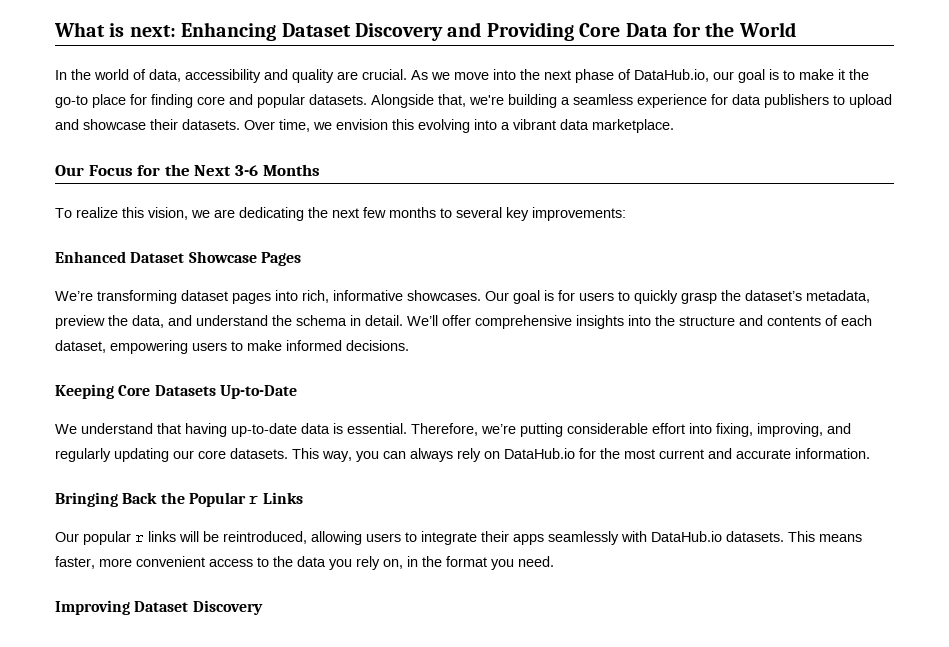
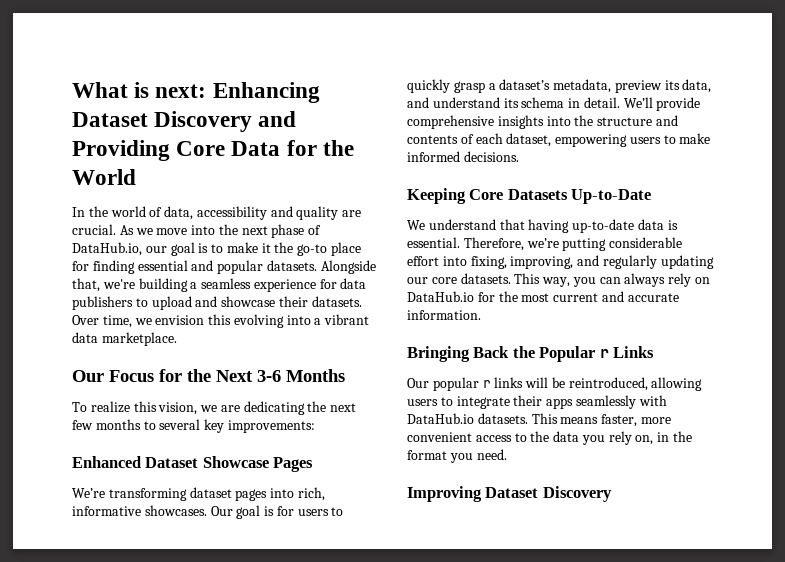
- As we move into the next phase of DataHub.io, our goal is to make it the go-to place for finding core and popular datasets.
+ As we move into the next phase of DataHub.io, our goal is to make it the go-to place for finding essential and popular datasets.
- Our goal is for users to quickly grasp the dataset’s metadata, preview the data, and understand the schema in detail.
+ Our goal is for users to quickly grasp a dataset’s metadata, preview its data, and understand its schema in detail.
- We’ll offer comprehensive insights into the structure and contents of each dataset, empowering users to make informed decisions.
+ We’ll provide comprehensive insights into the structure and contents of each dataset, empowering users to make informed decisions.

